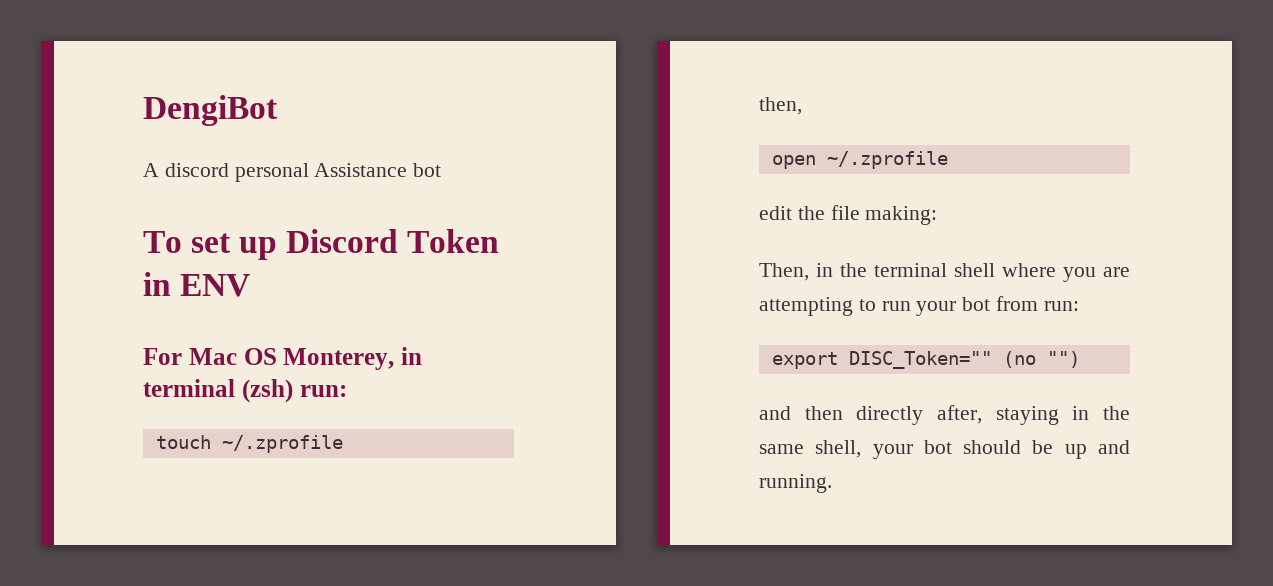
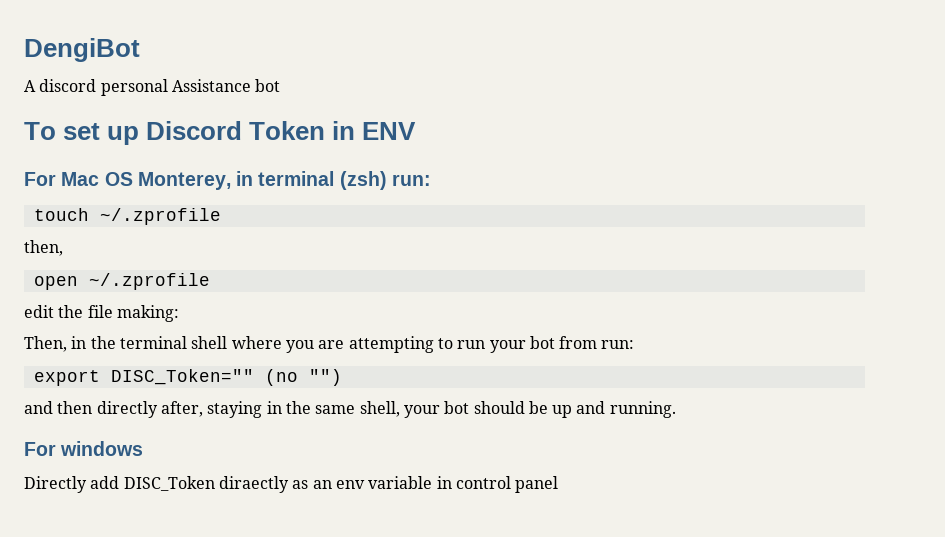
+ For windows
+ Directly add DISC_Token diraectly as an env variable in control panel

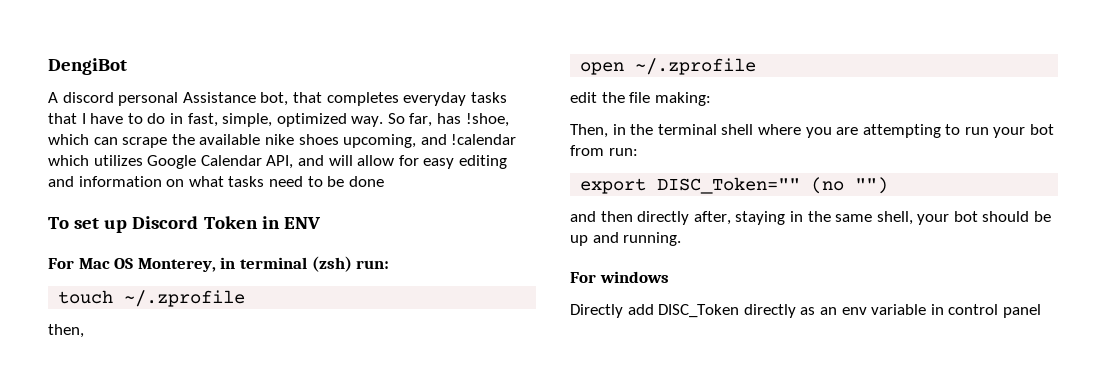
- A discord personal Assistance bot
+ A discord personal Assistance bot, that completes everyday tasks that I have to do in fast, simple, optimized way. So far, has !shoe, which can scrape the available nike shoes upcoming, and !calendar which utilizes Google Calendar API, and will allow for easy editing and information on what tasks need to be done
- Directly add DISC_Token diraectly as an env variable in control panel
+ Directly add DISC_Token directly as an env variable in control panel

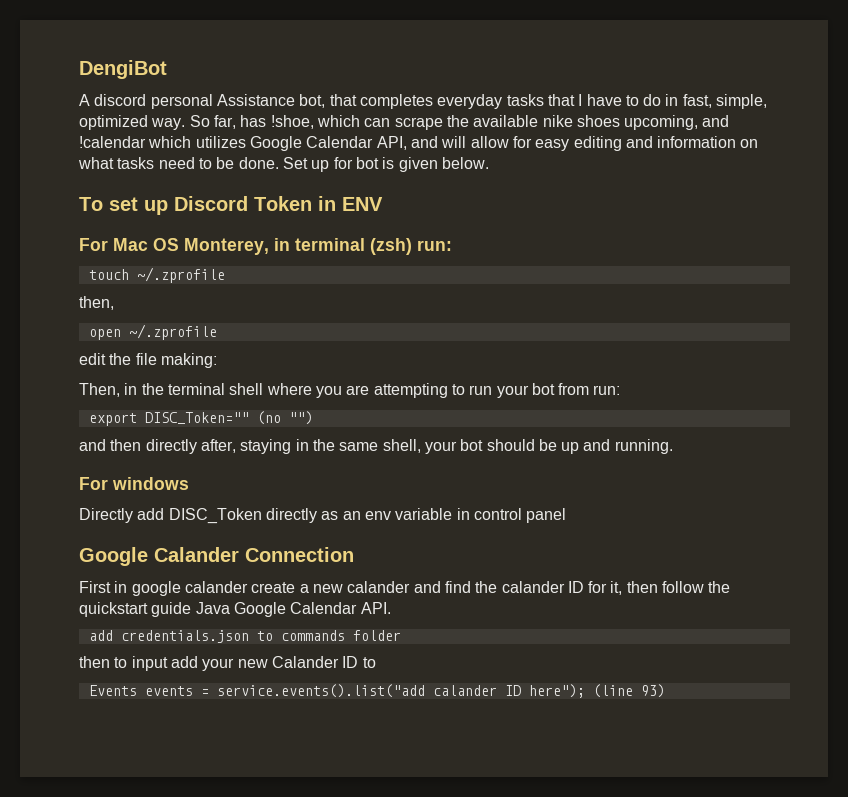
- So far, has !shoe, which can scrape the available nike shoes upcoming, and !calendar which utilizes Google Calendar API, and will allow for easy editing and information on what tasks need to be done
+ So far, has !shoe, which can scrape the available nike shoes upcoming, and !calendar which utilizes Google Calendar API, and will allow for easy editing and information on what tasks need to be done. Set up for bot is given below.
+ Google Calander Connection
+ First in google calander create a new calander and find the calander ID for it, then follow the quickstart guide Java Google Calendar API.
+ add credentials.json to commands folder
+ then to input add your new Calander ID to
+ Events events = service.events().list("add calander ID here"); (line 93)

